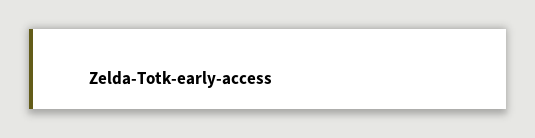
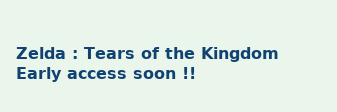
- Zelda-Totk-early-access
+ Zelda : Tears of the Kingdom Early access soon !!

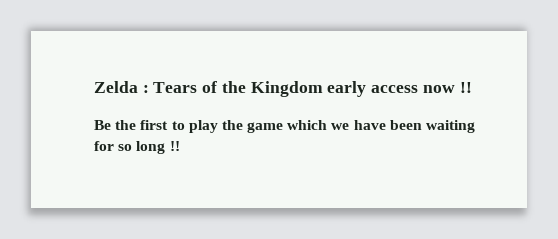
- Zelda : Tears of the Kingdom Early access soon !!
+ Zelda : Tears of the Kingdom early access now !!
+ Be the first to play the game which we have been waiting for so long !!

